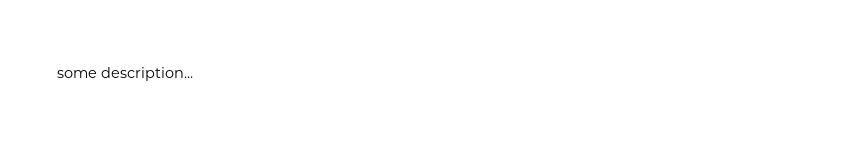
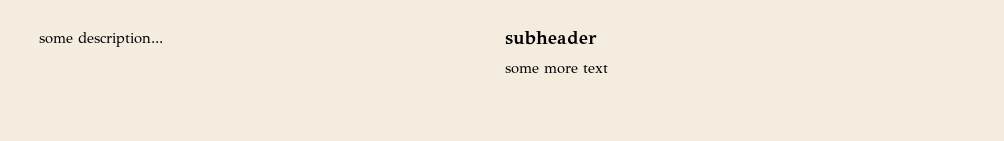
+ subheader
+ some more text

